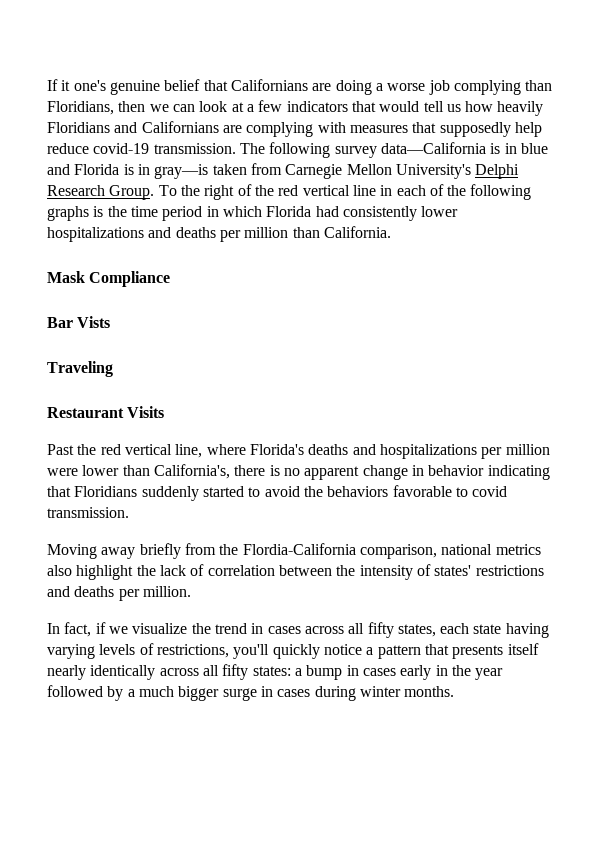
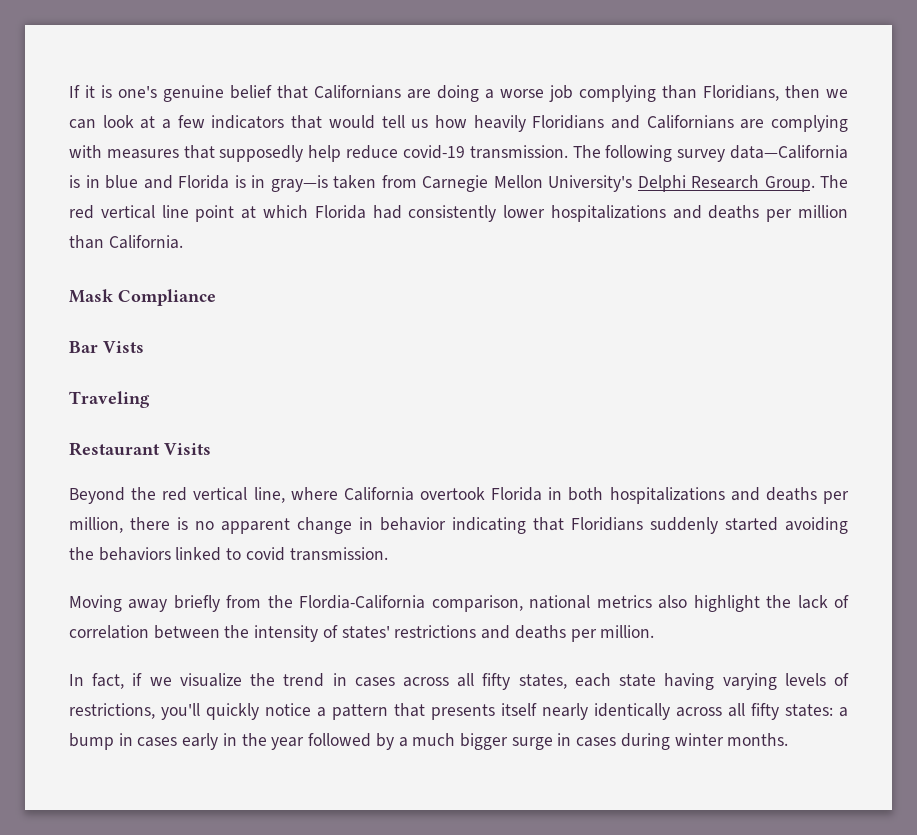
- If it one's genuine belief that Californians are doing a worse job complying than Floridians, then we can look at a few indicators that would tell us how heavily Floridians and Californians are complying with measures that supposedly help reduce covid-19 transmission.
+ If it is one's genuine belief that Californians are doing a worse job complying than Floridians, then we can look at a few indicators that would tell us how heavily Floridians and Californians are complying with measures that supposedly help reduce covid-19 transmission.
- To the right of the red vertical line in each of the following graphs is the time period in which Florida had consistently lower hospitalizations and deaths per million than California.
+ The red vertical line point at which Florida had consistently lower hospitalizations and deaths per million than California.
- Past the red vertical line, where Florida's deaths and hospitalizations per million were lower than California's, there is no apparent change in behavior indicating that Floridians suddenly started to avoid the behaviors favorable to covid transmission.
+ Beyond the red vertical line, where California overtook Florida in both hospitalizations and deaths per million, there is no apparent change in behavior indicating that Floridians suddenly started avoiding the behaviors linked to covid transmission.

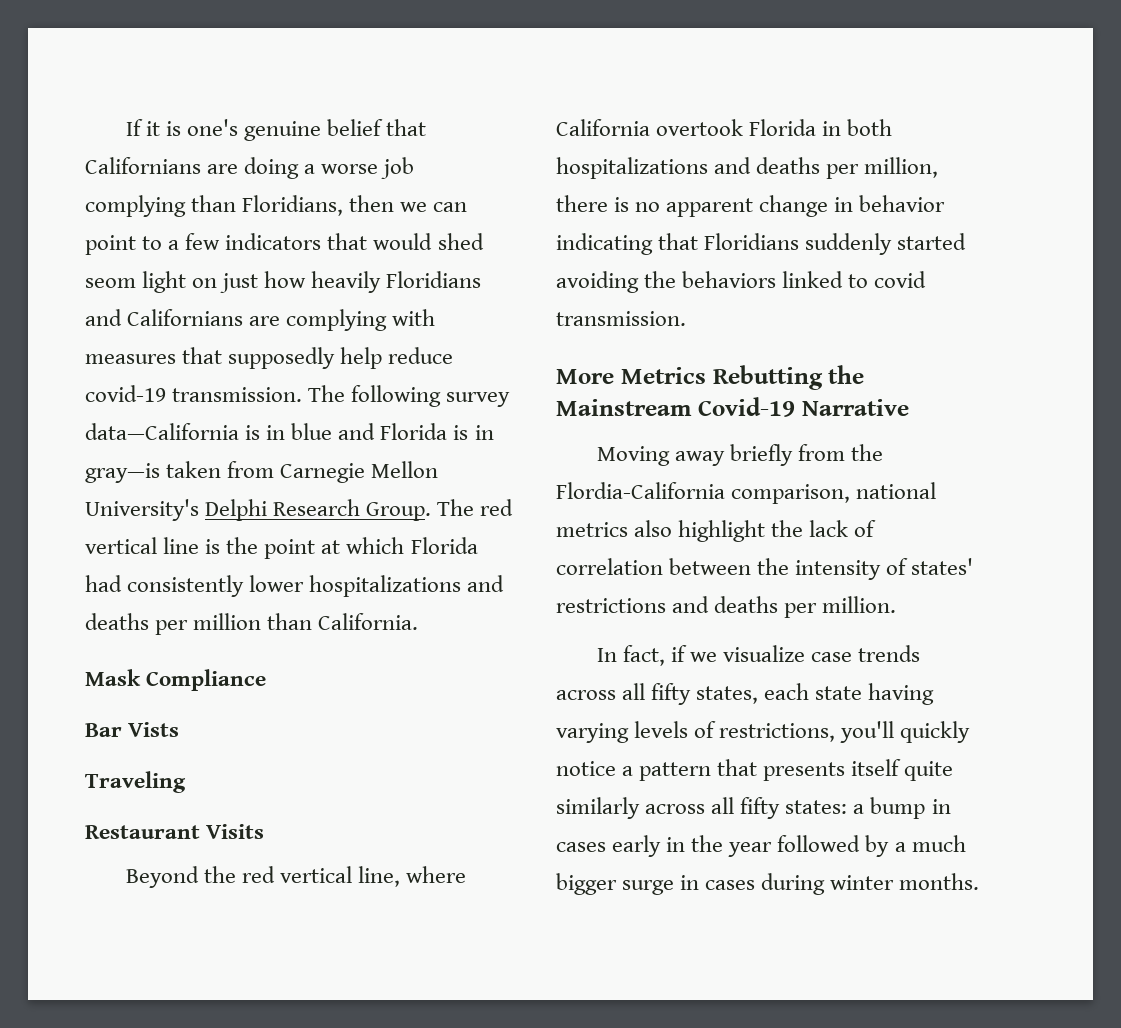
- If it is one's genuine belief that Californians are doing a worse job complying than Floridians, then we can look at a few indicators that would tell us how heavily Floridians and Californians are complying with measures that supposedly help reduce covid-19 transmission.
+ If it is one's genuine belief that Californians are doing a worse job complying than Floridians, then we can point to a few indicators that would shed seom light on just how heavily Floridians and Californians are complying with measures that supposedly help reduce covid-19 transmission.
- The red vertical line point at which Florida had consistently lower hospitalizations and deaths per million than California.
+ The red vertical line is the point at which Florida had consistently lower hospitalizations and deaths per million than California.
+ More Metrics Rebutting the Mainstream Covid-19 Narrative
- In fact, if we visualize the trend in cases across all fifty states, each state having varying levels of restrictions, you'll quickly notice a pattern that presents itself nearly identically across all fifty states: a bump in cases early in the year followed by a much bigger surge in cases during winter months.
+ In fact, if we visualize case trends across all fifty states, each state having varying levels of restrictions, you'll quickly notice a pattern that presents itself quite similarly across all fifty states: a bump in cases early in the year followed by a much bigger surge in cases during winter months.

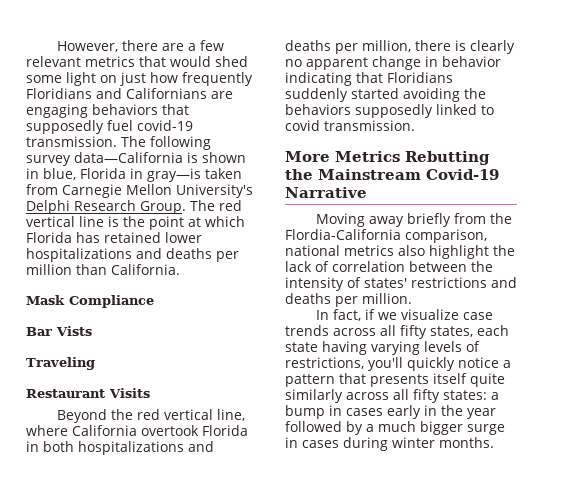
- If it is one's genuine belief that Californians are doing a worse job complying than Floridians, then we can point to a few indicators that would shed seom light on just how heavily Floridians and Californians are complying with measures that supposedly help reduce covid-19 transmission.
+ However, there are a few relevant metrics that would shed some light on just how frequently Floridians and Californians are engaging behaviors that supposedly fuel covid-19 transmission.
- The following survey data—California is in blue and Florida is in gray—is taken from Carnegie Mellon University's Delphi Research Group.
+ The following survey data—California is shown in blue, Florida in gray—is taken from Carnegie Mellon University's Delphi Research Group.
- The red vertical line is the point at which Florida had consistently lower hospitalizations and deaths per million than California.
+ The red vertical line is the point at which Florida has retained lower hospitalizations and deaths per million than California.
- Beyond the red vertical line, where California overtook Florida in both hospitalizations and deaths per million, there is no apparent change in behavior indicating that Floridians suddenly started avoiding the behaviors linked to covid transmission.
+ Beyond the red vertical line, where California overtook Florida in both hospitalizations and deaths per million, there is clearly no apparent change in behavior indicating that Floridians suddenly started avoiding the behaviors supposedly linked to covid transmission.

